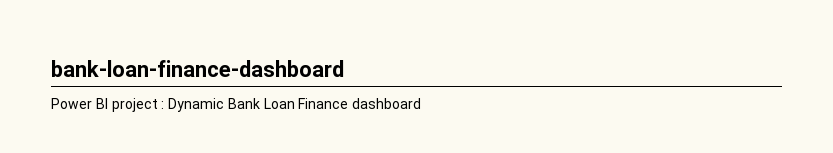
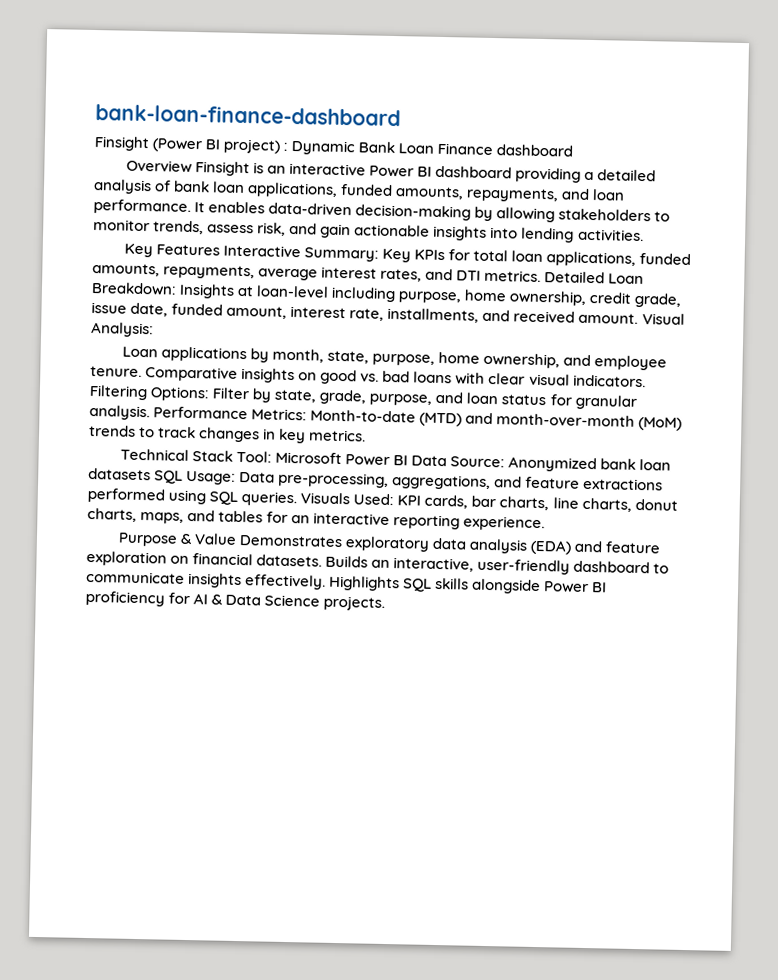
- Power BI project : Dynamic Bank Loan Finance dashboard
+ Finsight (Power BI project) : Dynamic Bank Loan Finance dashboard
+ Overview Finsight is an interactive Power BI dashboard providing a detailed analysis of bank loan applications, funded amounts, repayments, and loan performance. It enables data-driven decision-making by allowing stakeholders to monitor trends, assess risk, and gain actionable insights into lending activities.
+ Key Features Interactive Summary: Key KPIs for total loan applications, funded amounts, repayments, average interest rates, and DTI metrics. Detailed Loan Breakdown: Insights at loan-level including purpose, home ownership, credit grade, issue date, funded amount, interest rate, installments, and received amount. Visual Analysis:
+ Loan applications by month, state, purpose, home ownership, and employee tenure. Comparative insights on good vs. bad loans with clear visual indicators. Filtering Options: Filter by state, grade, purpose, and loan status for granular analysis. Performance Metrics: Month-to-date (MTD) and month-over-month (MoM) trends to track changes in key metrics.
+ Technical Stack Tool: Microsoft Power BI Data Source: Anonymized bank loan datasets SQL Usage: Data pre-processing, aggregations, and feature extractions performed using SQL queries. Visuals Used: KPI cards, bar charts, line charts, donut charts, maps, and tables for an interactive reporting experience.
+ Purpose & Value Demonstrates exploratory data analysis (EDA) and feature exploration on financial datasets. Builds an interactive, user-friendly dashboard to communicate insights effectively. Highlights SQL skills alongside Power BI proficiency for AI & Data Science projects.

